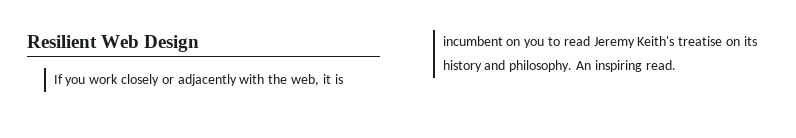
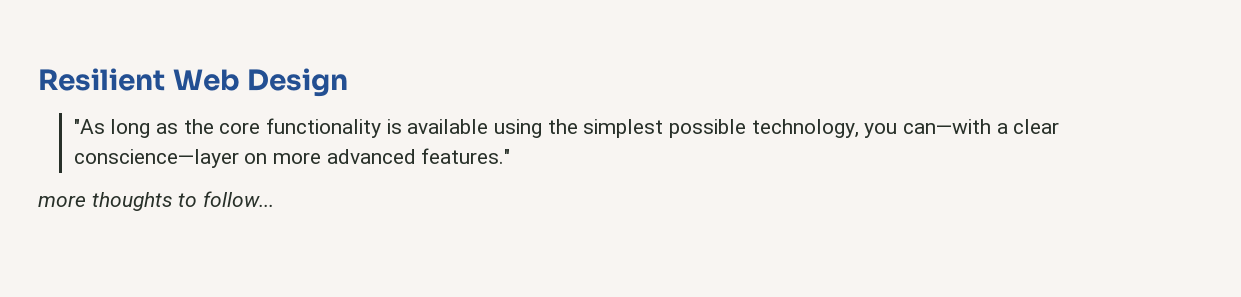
- If you work closely or adjacently with the web, it is incumbent on you to read Jeremy Keith's treatise on its history and philosophy. An inspiring read.
+ "As long as the core functionality is available using the simplest possible technology, you can—with a clear conscience—layer on more advanced features."
+ more thoughts to follow...

